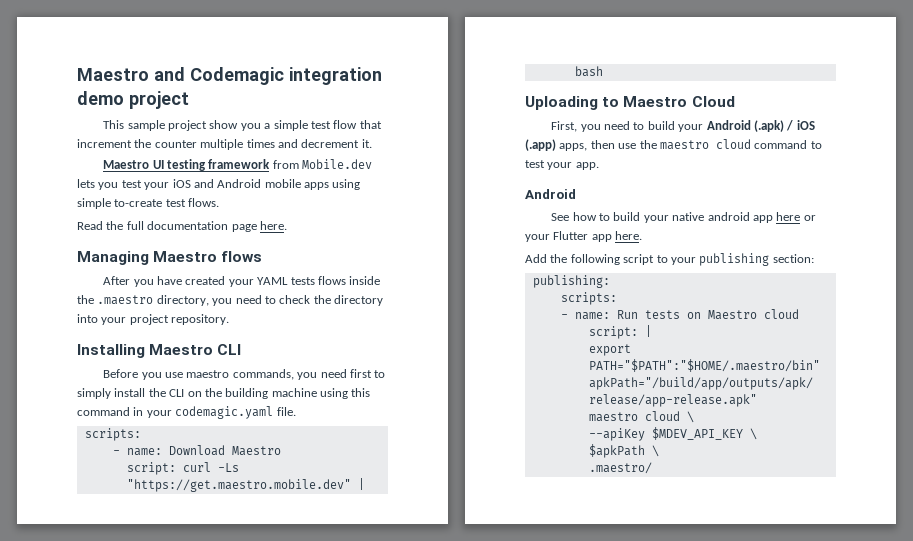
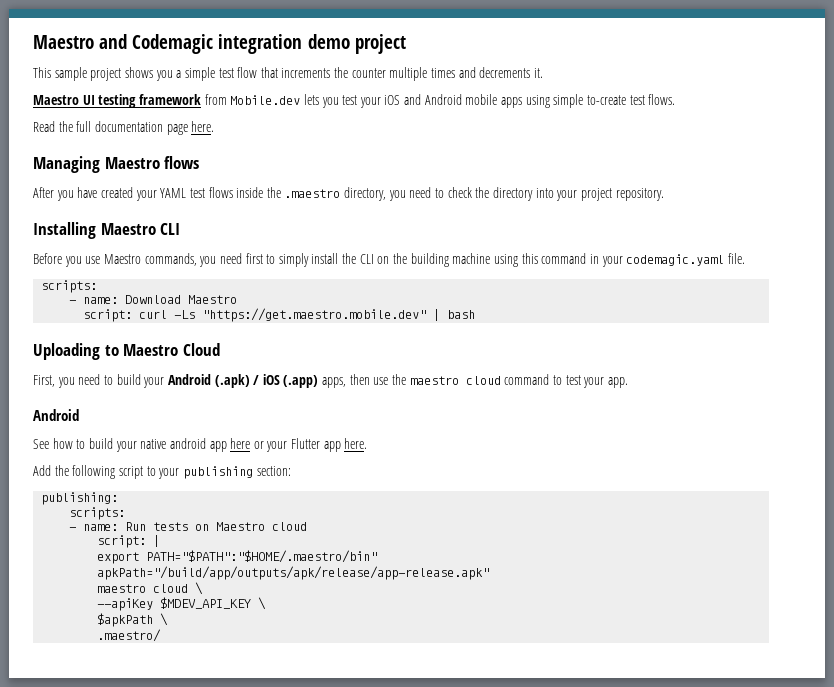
- This sample project show you a simple test flow that increment the counter multiple times and decrement it.
+ This sample project shows you a simple test flow that increments the counter multiple times and decrements it.
- After you have created your YAML tests flows inside the .maestro directory, you need to check the directory into your project repository.
+ After you have created your YAML test flows inside the .maestro directory, you need to check the directory into your project repository.
- Before you use maestro commands, you need first to simply install the CLI on the building machine using this command in your codemagic.yaml file.
+ Before you use Maestro commands, you need first to simply install the CLI on the building machine using this command in your codemagic.yaml file.

